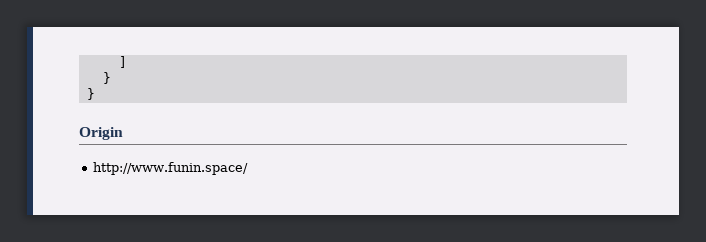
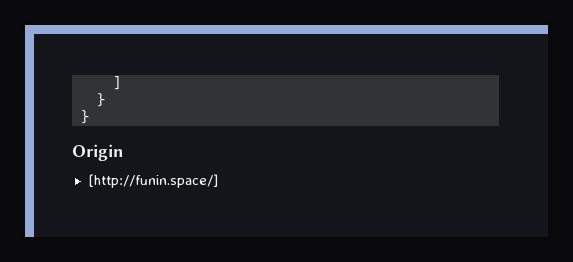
- http://www.funin.space/
+ [http://funin.space/]

